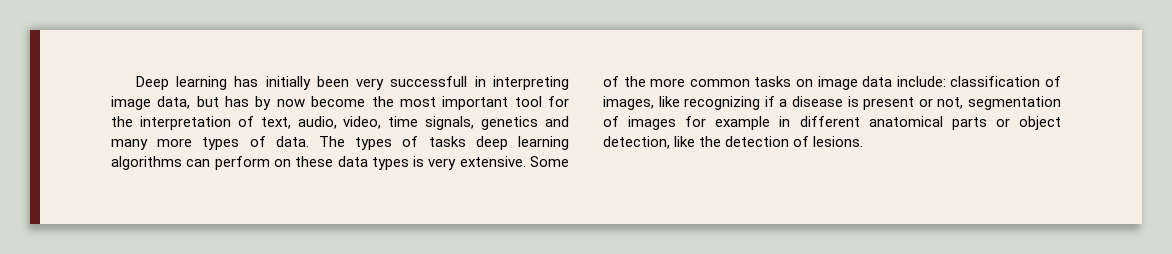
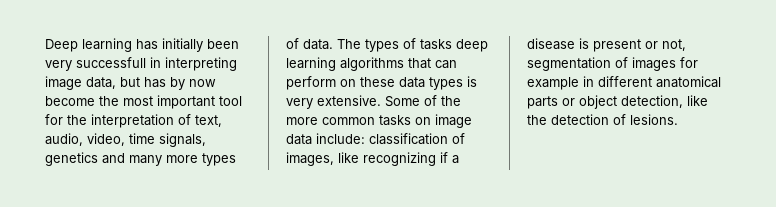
- The types of tasks deep learning algorithms can perform on these data types is very extensive.
+ The types of tasks deep learning algorithms that can perform on these data types is very extensive.

